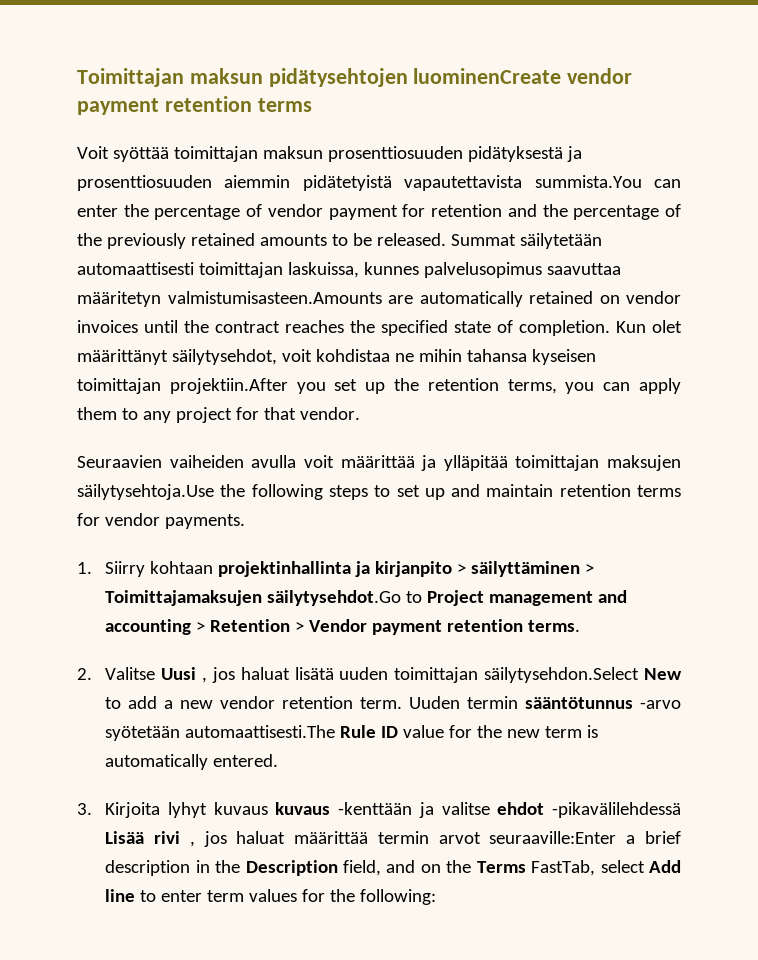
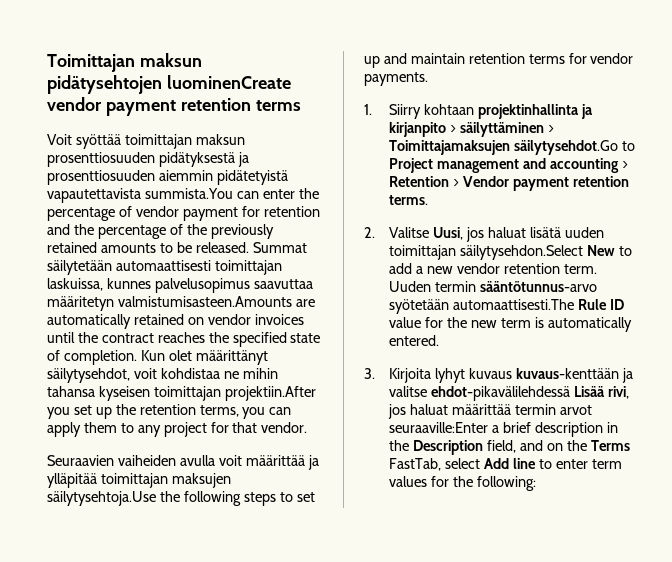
- 2. Valitse Uusi , jos haluat lisätä uuden toimittajan säilytysehdon.Select New to add a new vendor retention term.
+ 2. Valitse Uusi, jos haluat lisätä uuden toimittajan säilytysehdon.Select New to add a new vendor retention term.
- Uuden termin sääntötunnus -arvo syötetään automaattisesti.The Rule ID value for the new term is automatically entered.
+ Uuden termin sääntötunnus-arvo syötetään automaattisesti.The Rule ID value for the new term is automatically entered.
- 3. Kirjoita lyhyt kuvaus kuvaus -kenttään ja valitse ehdot -pikavälilehdessä Lisää rivi , jos haluat määrittää termin arvot seuraaville:Enter a brief description in the Description field, and on the Terms FastTab, select Add line to enter term values for the following:
+ 3. Kirjoita lyhyt kuvaus kuvaus-kenttään ja valitse ehdot-pikavälilehdessä Lisää rivi, jos haluat määrittää termin arvot seuraaville:Enter a brief description in the Description field, and on the Terms FastTab, select Add line to enter term values for the following:

